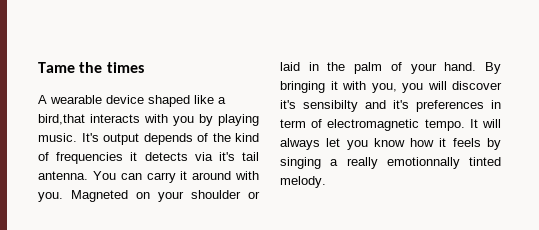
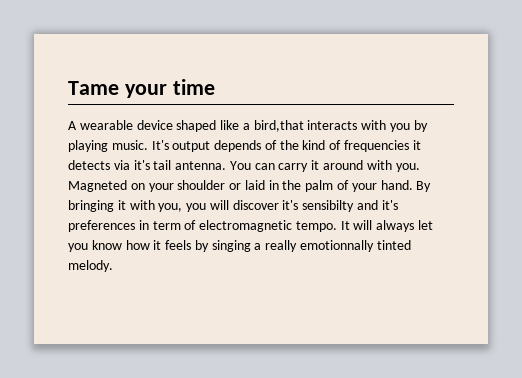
- Tame the times
+ Tame your time

